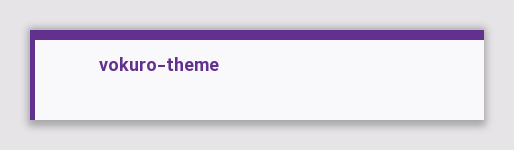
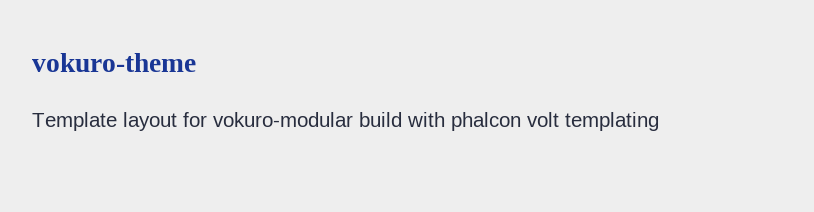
+ Template layout for vokuro-modular build with phalcon volt templating

